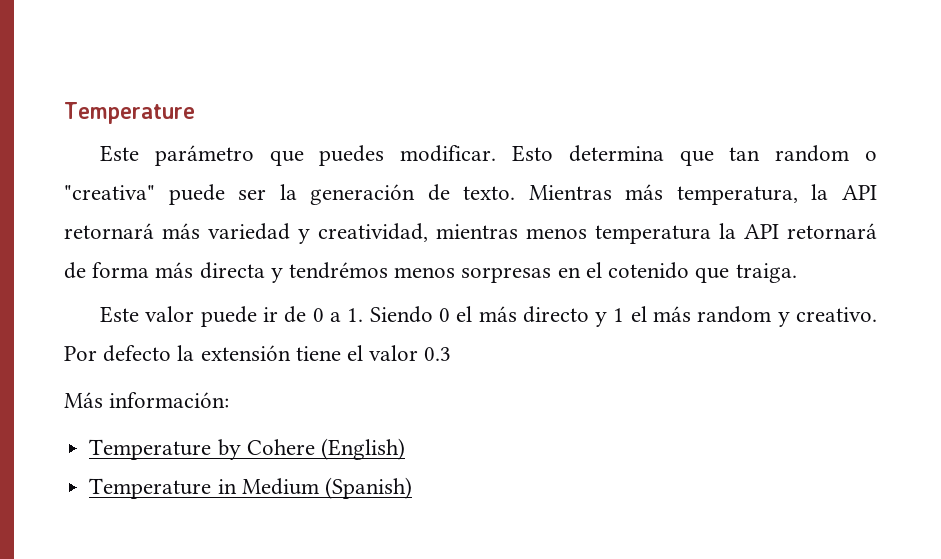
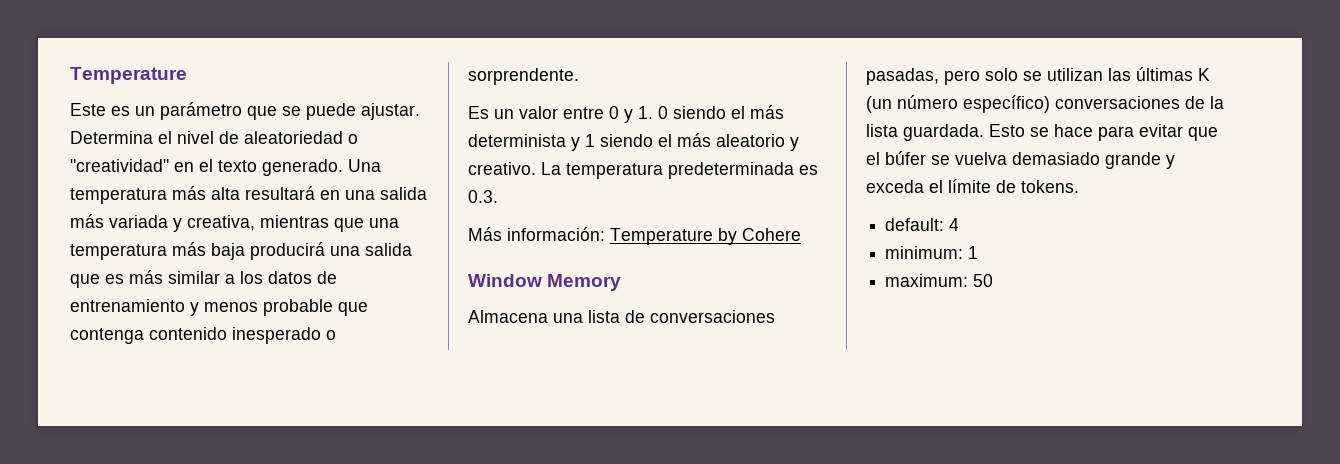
- Este parámetro que puedes modificar. Esto determina que tan random o "creativa" puede ser la generación de texto. Mientras más temperatura, la API retornará más variedad y creatividad, mientras menos temperatura la API retornará de forma más directa y tendrémos menos sorpresas en el cotenido que traiga.
- Este valor puede ir de 0 a 1. Siendo 0 el más directo y 1 el más random y creativo.
+ Este es un parámetro que se puede ajustar. Determina el nivel de aleatoriedad o "creatividad" en el texto generado. Una temperatura más alta resultará en una salida más variada y creativa, mientras que una temperatura más baja producirá una salida que es más similar a los datos de entrenamiento y menos probable que contenga contenido inesperado o sorprendente.
+ Es un valor entre 0 y 1. 0 siendo el más determinista y 1 siendo el más aleatorio y creativo.
- Por defecto la extensión tiene el valor 0.3
+ La temperatura predeterminada es 0.3.
- Más información:
- Temperature by Cohere (English)
- Temperature in Medium (Spanish)
+ Más información: Temperature by Cohere
+ Window Memory
+ Almacena una lista de conversaciones pasadas, pero solo se utilizan las últimas K (un número específico) conversaciones de la lista guardada. Esto se hace para evitar que el búfer se vuelva demasiado grande y exceda el límite de tokens.
+ default: 4
+ minimum: 1
+ maximum: 50

